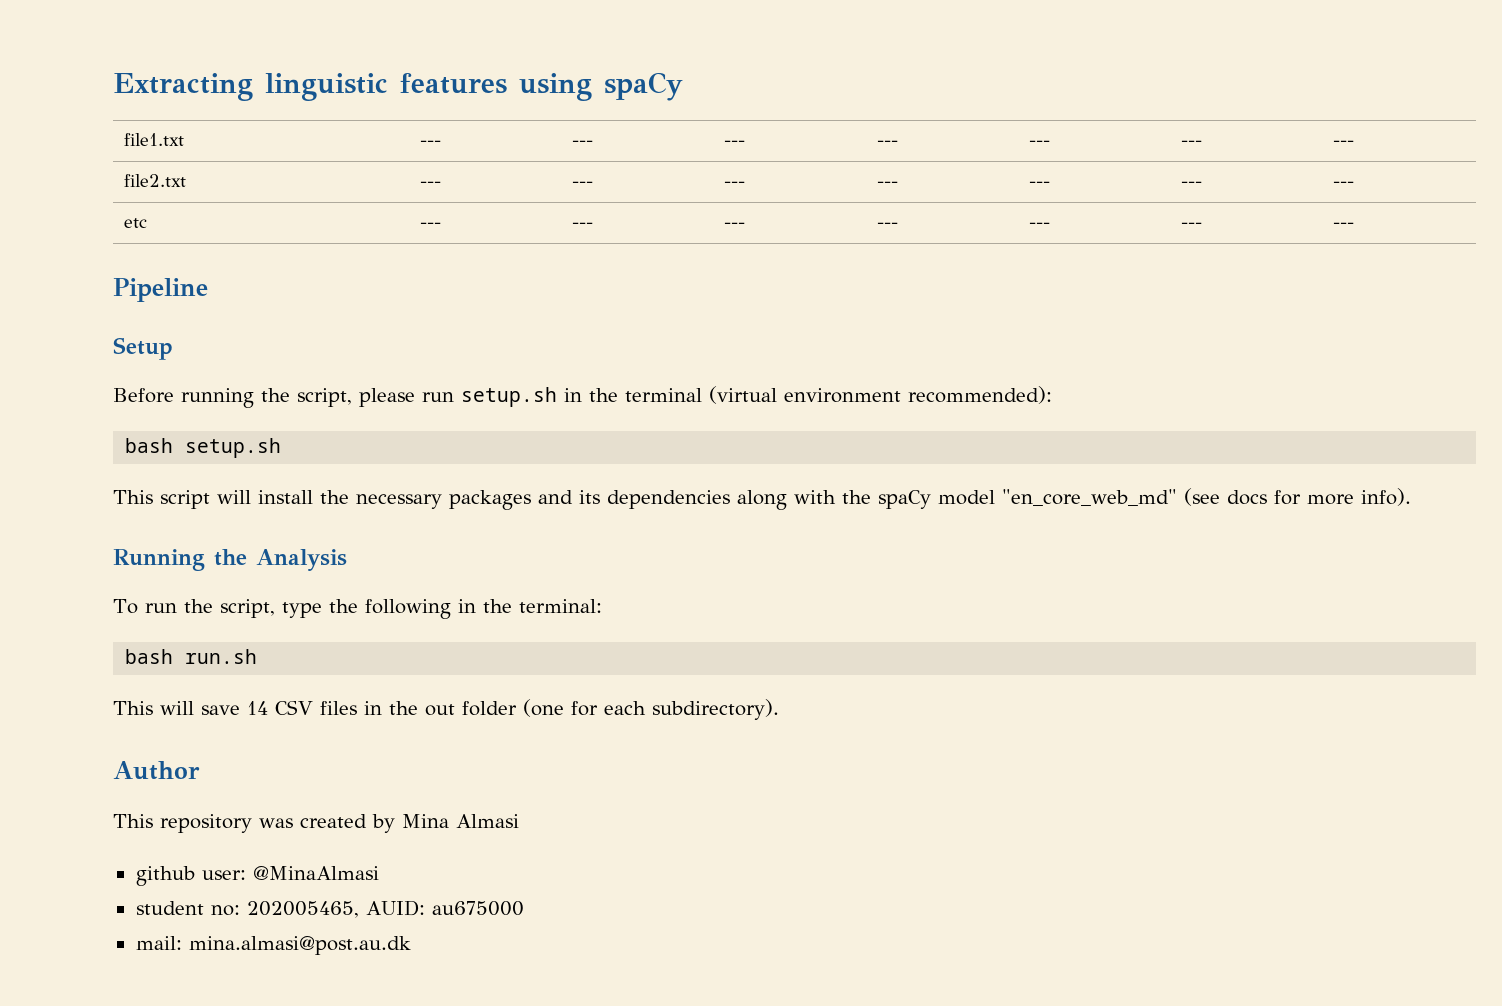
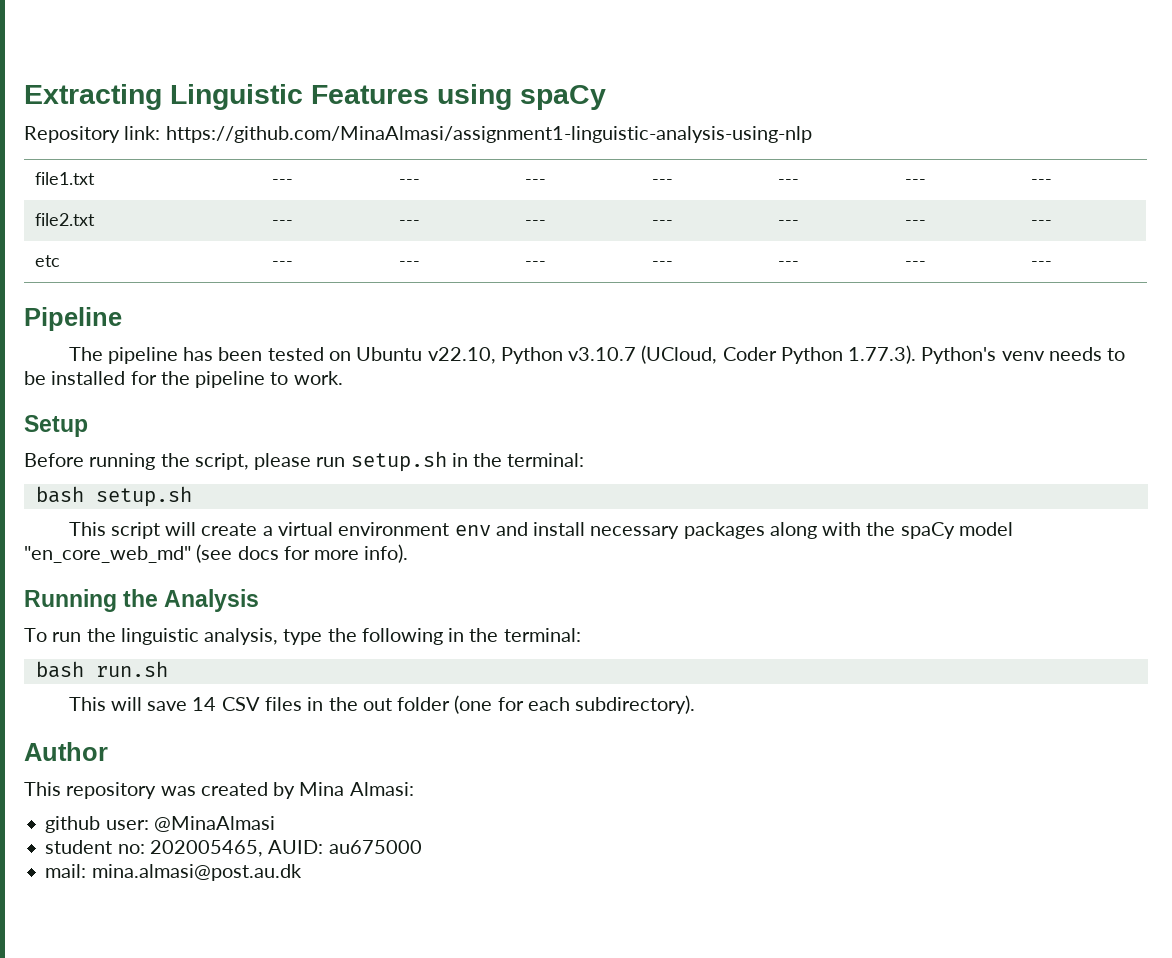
- Extracting linguistic features using spaCy
+ Extracting Linguistic Features using spaCy
+ Repository link: https://github.com/MinaAlmasi/assignment1-linguistic-analysis-using-nlp
+ The pipeline has been tested on Ubuntu v22.10, Python v3.10.7 (UCloud, Coder Python 1.77.3). Python's venv needs to be installed for the pipeline to work.
- Before running the script, please run setup.sh in the terminal (virtual environment recommended):
+ Before running the script, please run setup.sh in the terminal:
- This script will install the necessary packages and its dependencies along with the spaCy model "en_core_web_md" (see docs for more info).
+ This script will create a virtual environment env and install necessary packages along with the spaCy model "en_core_web_md" (see docs for more info).
- To run the script, type the following in the terminal:
+ To run the linguistic analysis, type the following in the terminal:
- This repository was created by Mina Almasi
+ This repository was created by Mina Almasi:

